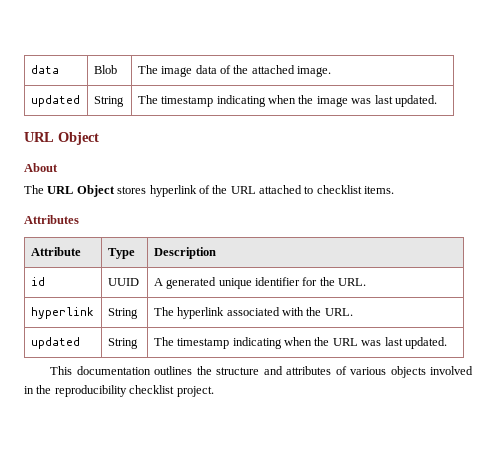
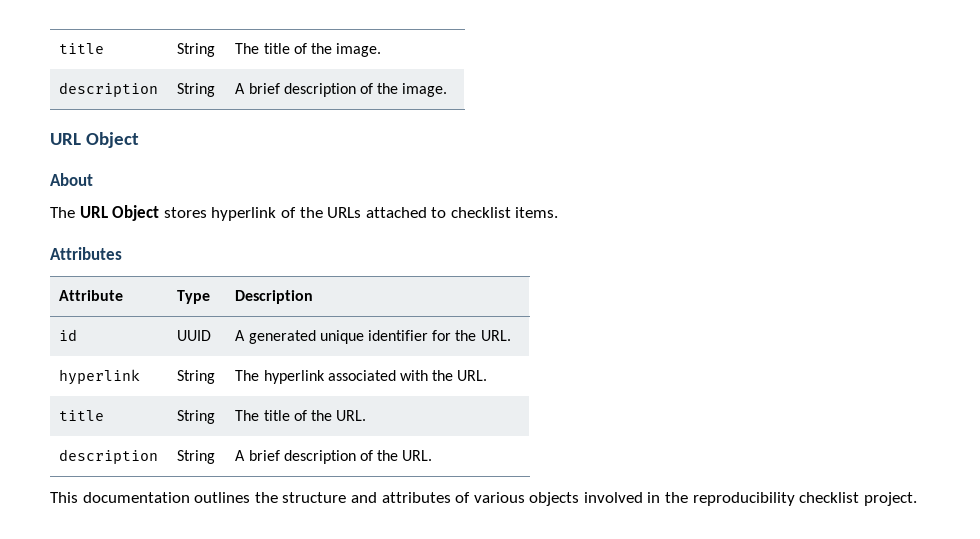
- data | Blob | The image data of the attached image.
- updated | String | The timestamp indicating when the image was last updated.
+ title | String | The title of the image.
+ description | String | A brief description of the image.
- The URL Object stores hyperlink of the URL attached to checklist items.
+ The URL Object stores hyperlink of the URLs attached to checklist items.
- updated | String | The timestamp indicating when the URL was last updated.
+ title | String | The title of the URL.
+ description | String | A brief description of the URL.

